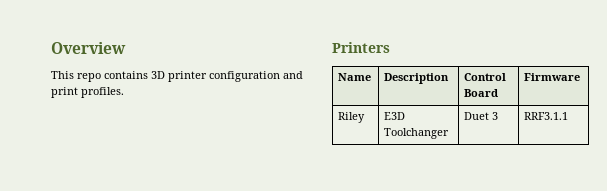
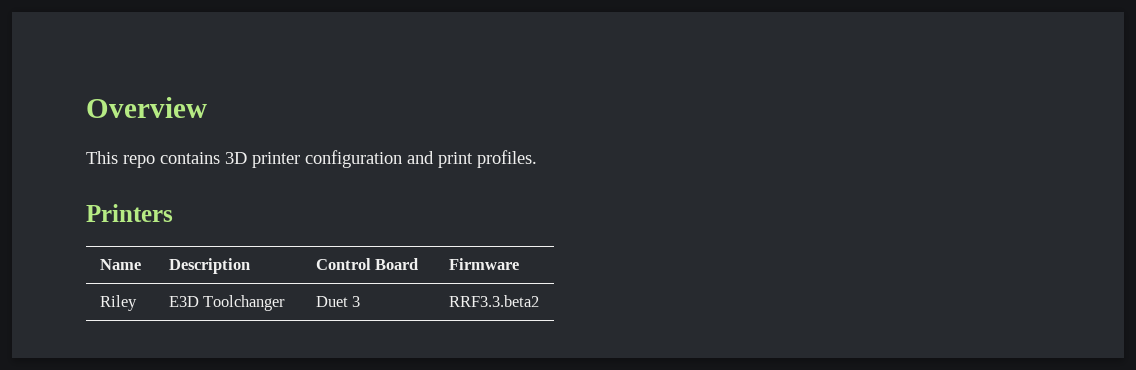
- Riley | E3D Toolchanger | Duet 3 | RRF3.1.1
+ Riley | E3D Toolchanger | Duet 3 | RRF3.3.beta2

